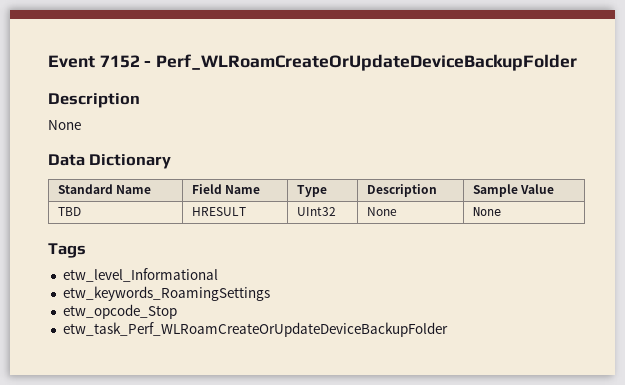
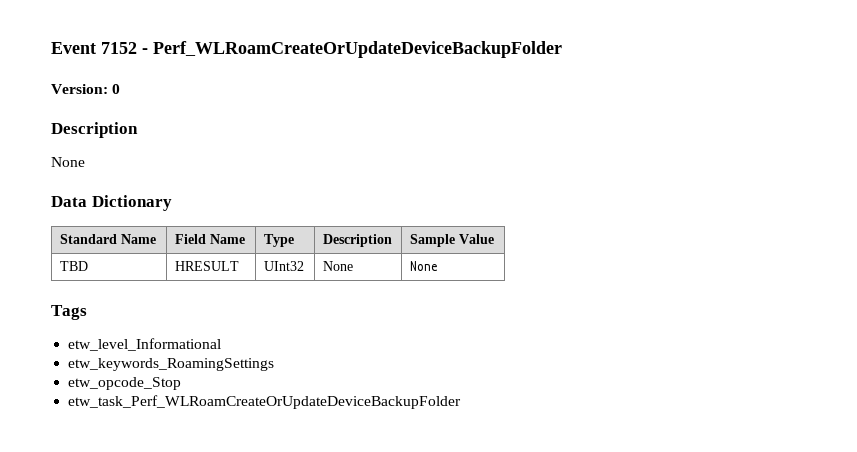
+ Version: 0

